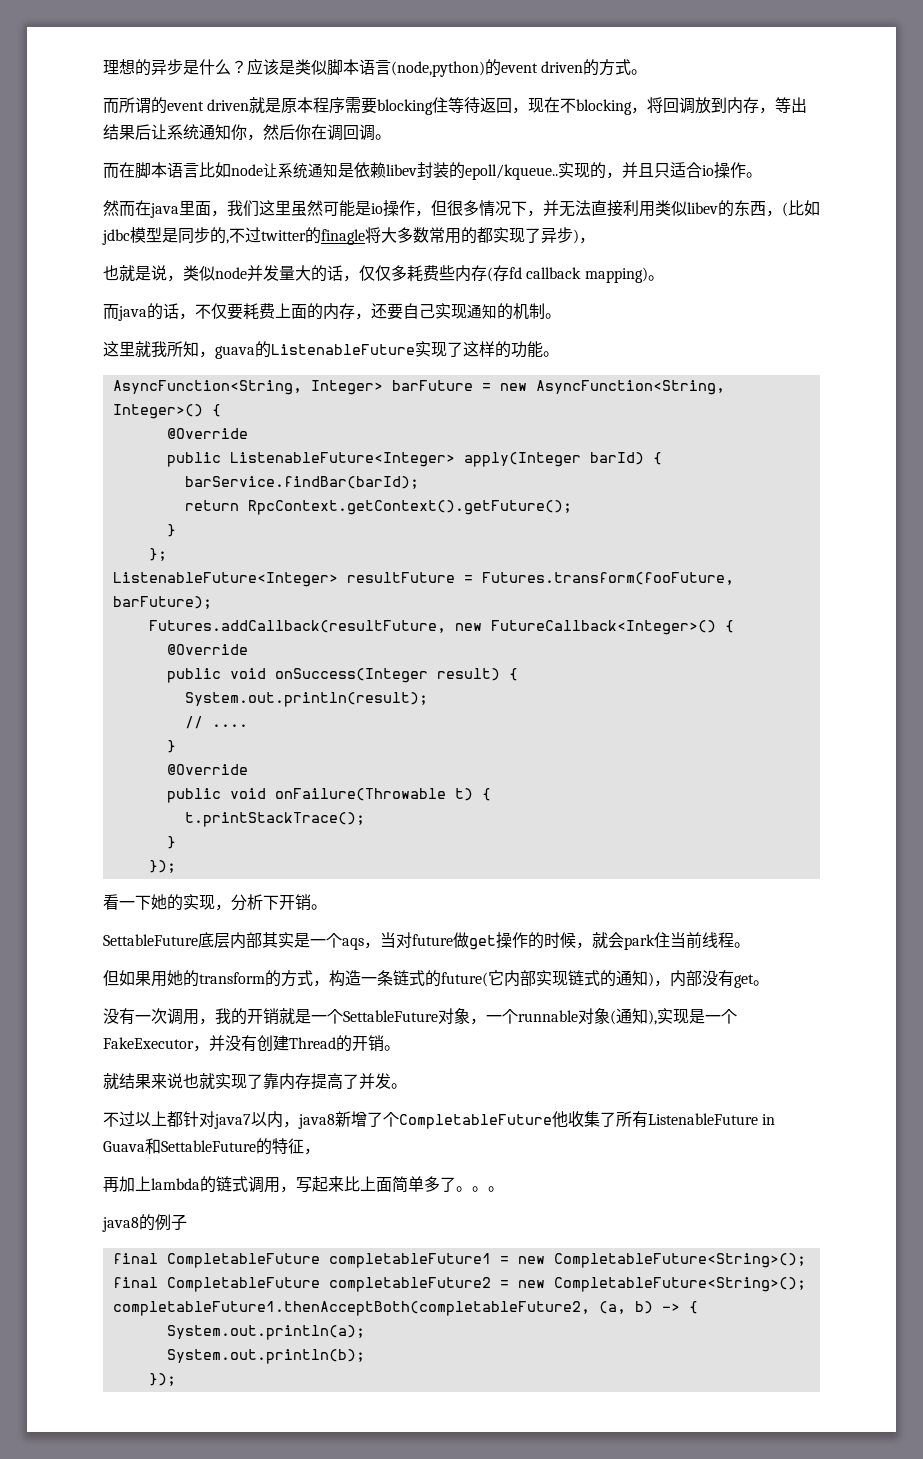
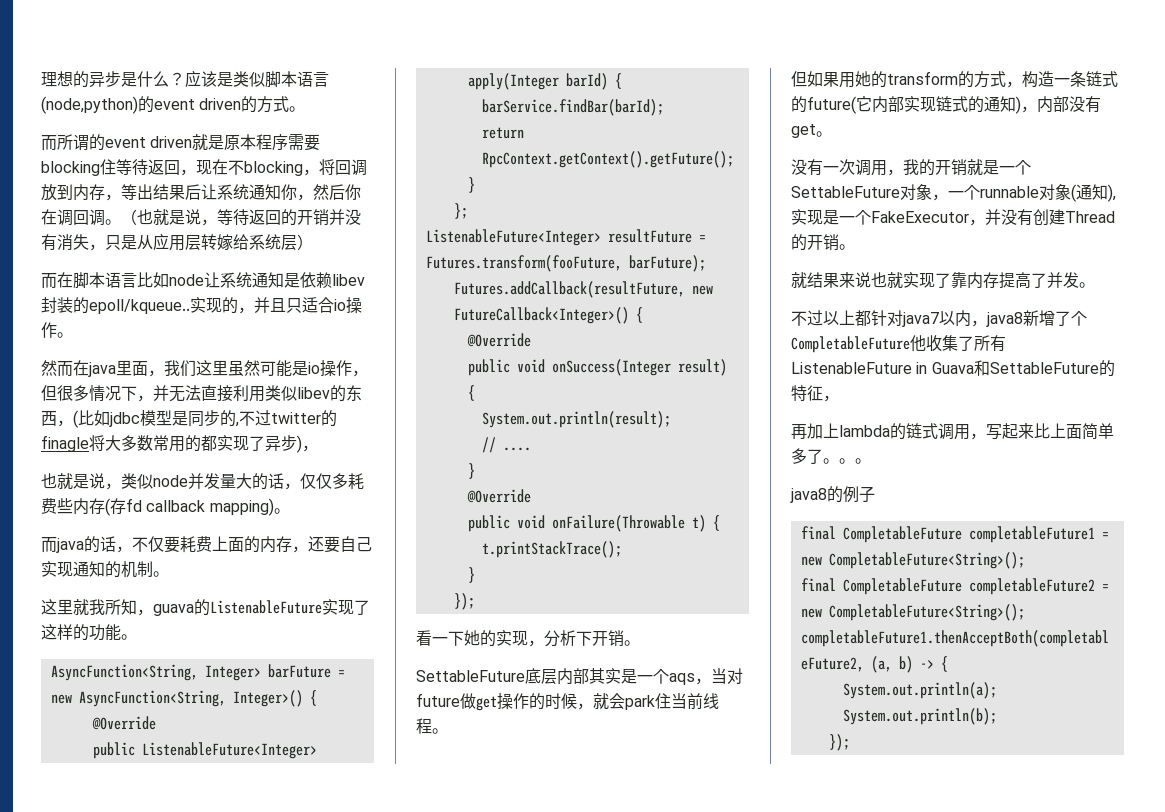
+ （也就是说，等待返回的开销并没有消失，只是从应用层转嫁给系统层）

